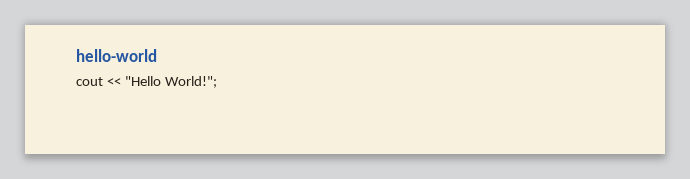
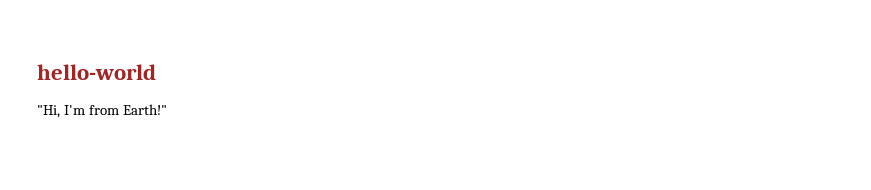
- cout << "Hello World!";
+ "Hi, I'm from Earth!"

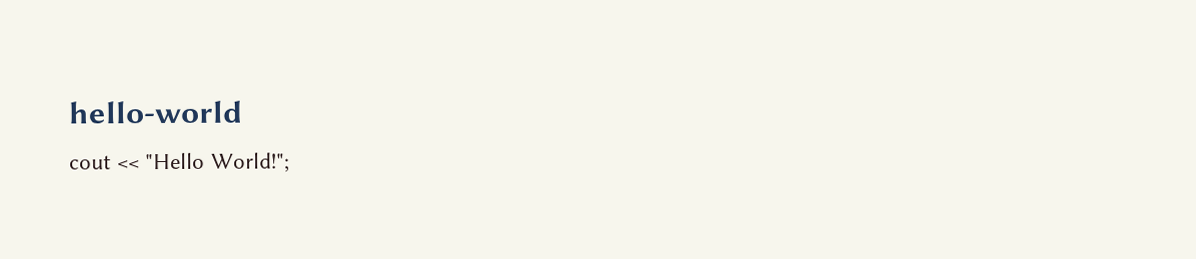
- "Hi, I'm from Earth!"
+ cout << "Hello World!";

